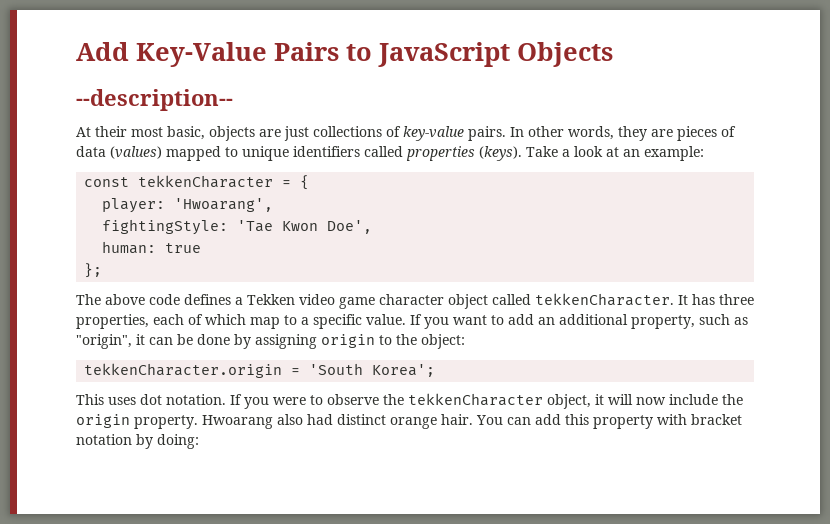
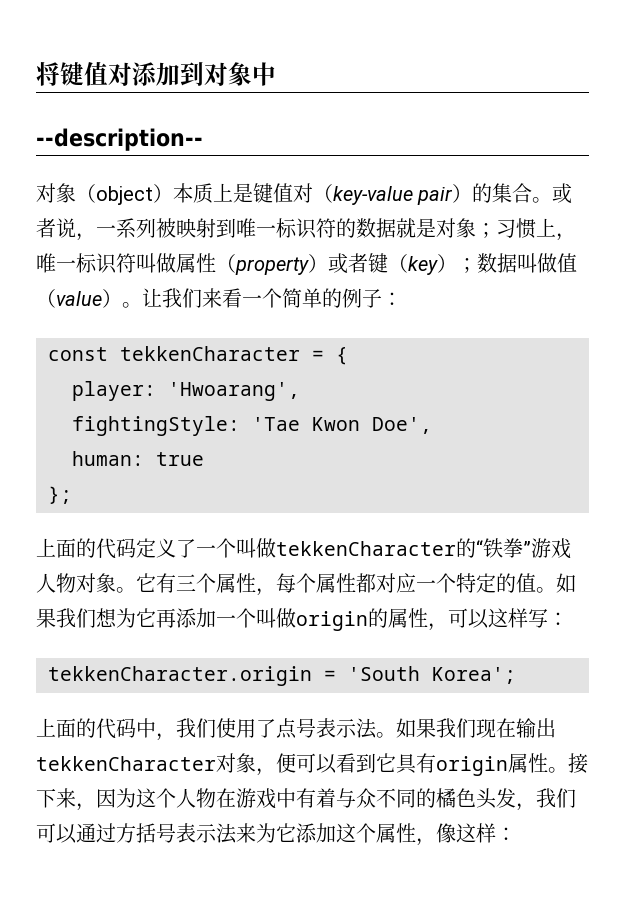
- Add Key-Value Pairs to JavaScript Objects
+ 将键值对添加到对象中
  --description--
- At their most basic, objects are just collections of key-value pairs. In other words, they are pieces of data (values) mapped to unique identifiers called properties (keys). Take a look at an example:
+ 对象（object）本质上是键值对（key-value pair）的集合。或者说，一系列被映射到唯一标识符的数据就是对象；习惯上，唯一标识符叫做属性（property）或者键（key）；数据叫做值（value）。让我们来看一个简单的例子：
- The above code defines a Tekken video game character object called tekkenCharacter. It has three properties, each of which map to a specific value. If you want to add an additional property, such as "origin", it can be done by assigning origin to the object:
+ 上面的代码定义了一个叫做tekkenCharacter的“铁拳”游戏人物对象。它有三个属性，每个属性都对应一个特定的值。如果我们想为它再添加一个叫做origin的属性，可以这样写：
  tekkenCharacter.origin = 'South Korea';
- This uses dot notation. If you were to observe the tekkenCharacter object, it will now include the origin property. Hwoarang also had distinct orange hair. You can add this property with bracket notation by doing:
+ 上面的代码中，我们使用了点号表示法。如果我们现在输出tekkenCharacter对象，便可以看到它具有origin属性。接下来，因为这个人物在游戏中有着与众不同的橘色头发，我们可以通过方括号表示法来为它添加这个属性，像这样：

